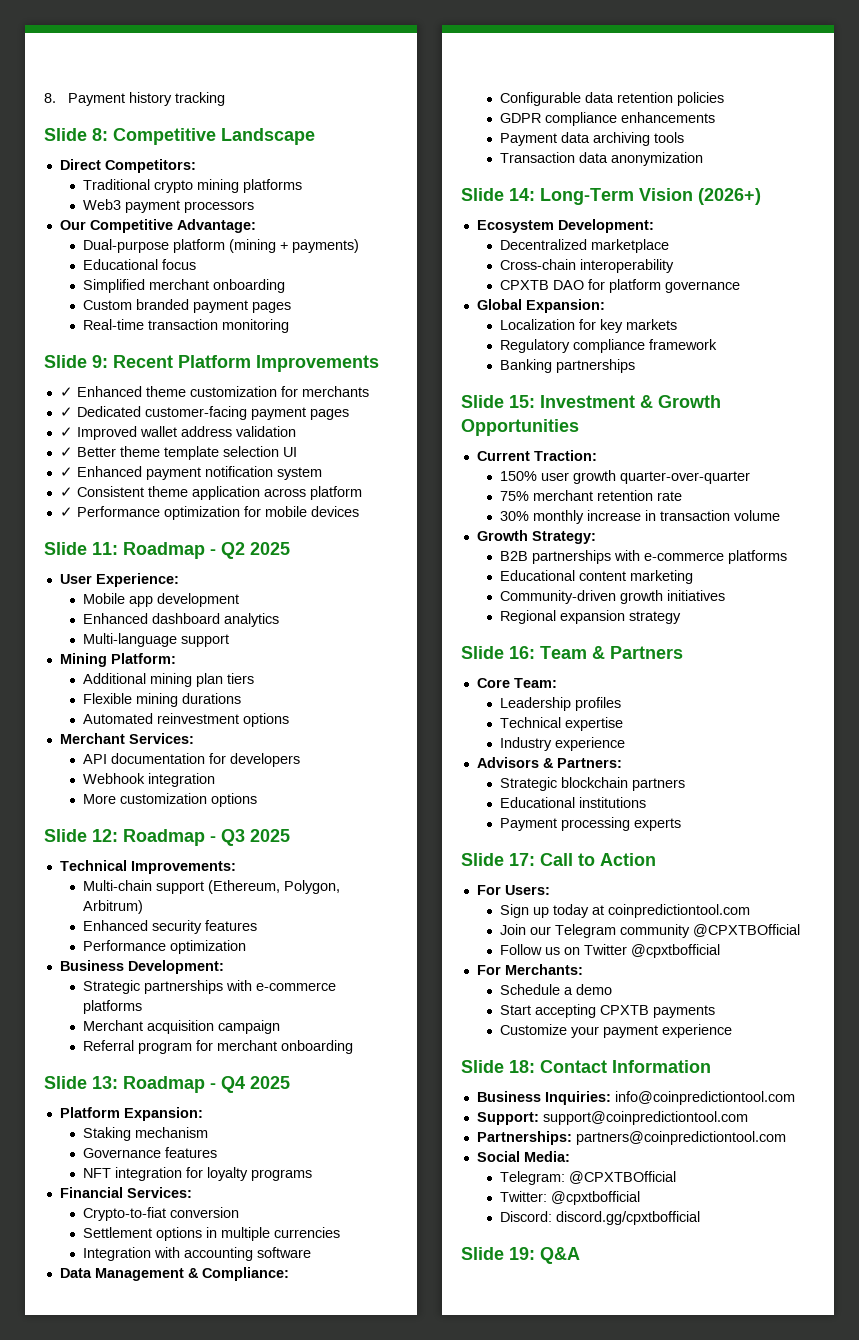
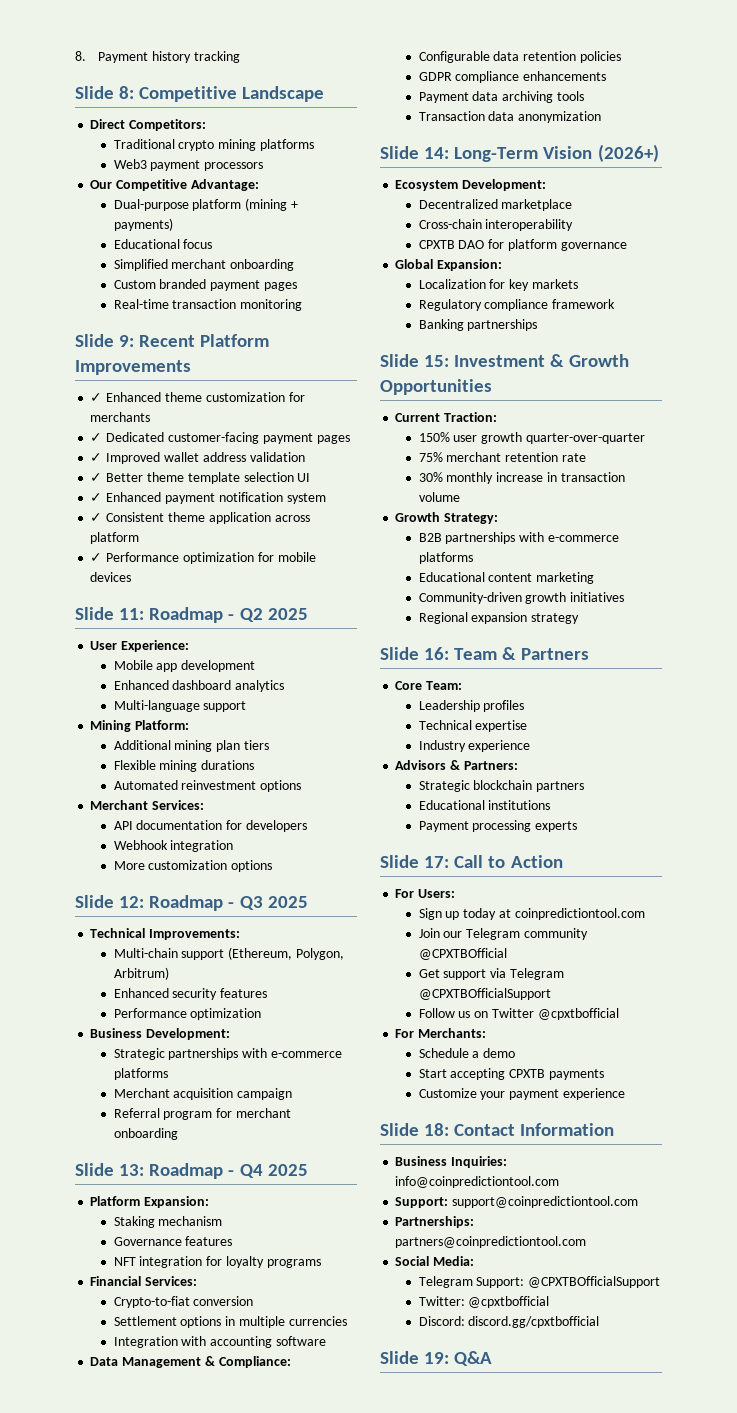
+ Get support via Telegram @CPXTBOfficialSupport
- Telegram: @CPXTBOfficial
+ Telegram Support: @CPXTBOfficialSupport

